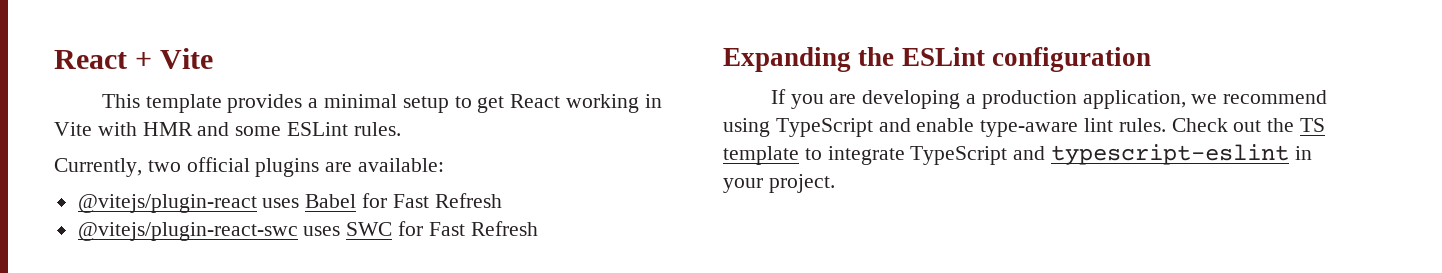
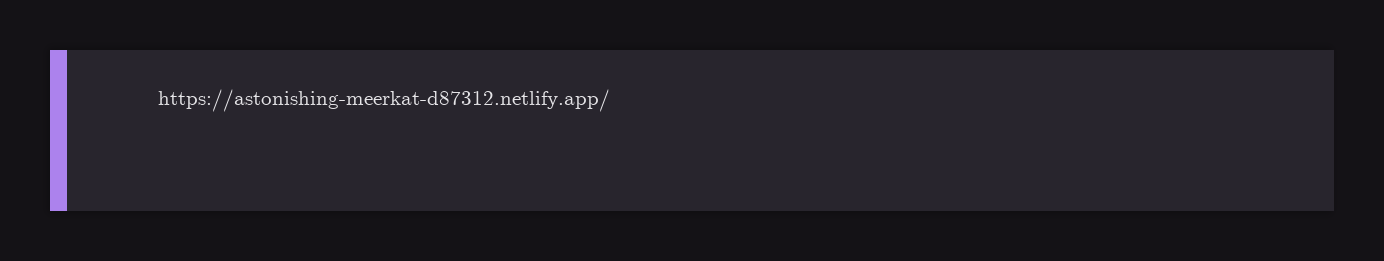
- React + Vite
- This template provides a minimal setup to get React working in Vite with HMR and some ESLint rules.
- Currently, two official plugins are available:
- @vitejs/plugin-react uses Babel for Fast Refresh
- @vitejs/plugin-react-swc uses SWC for Fast Refresh
- Expanding the ESLint configuration
- If you are developing a production application, we recommend using TypeScript and enable type-aware lint rules. Check out the TS template to integrate TypeScript and typescript-eslint in your project.
+ https://astonishing-meerkat-d87312.netlify.app/

